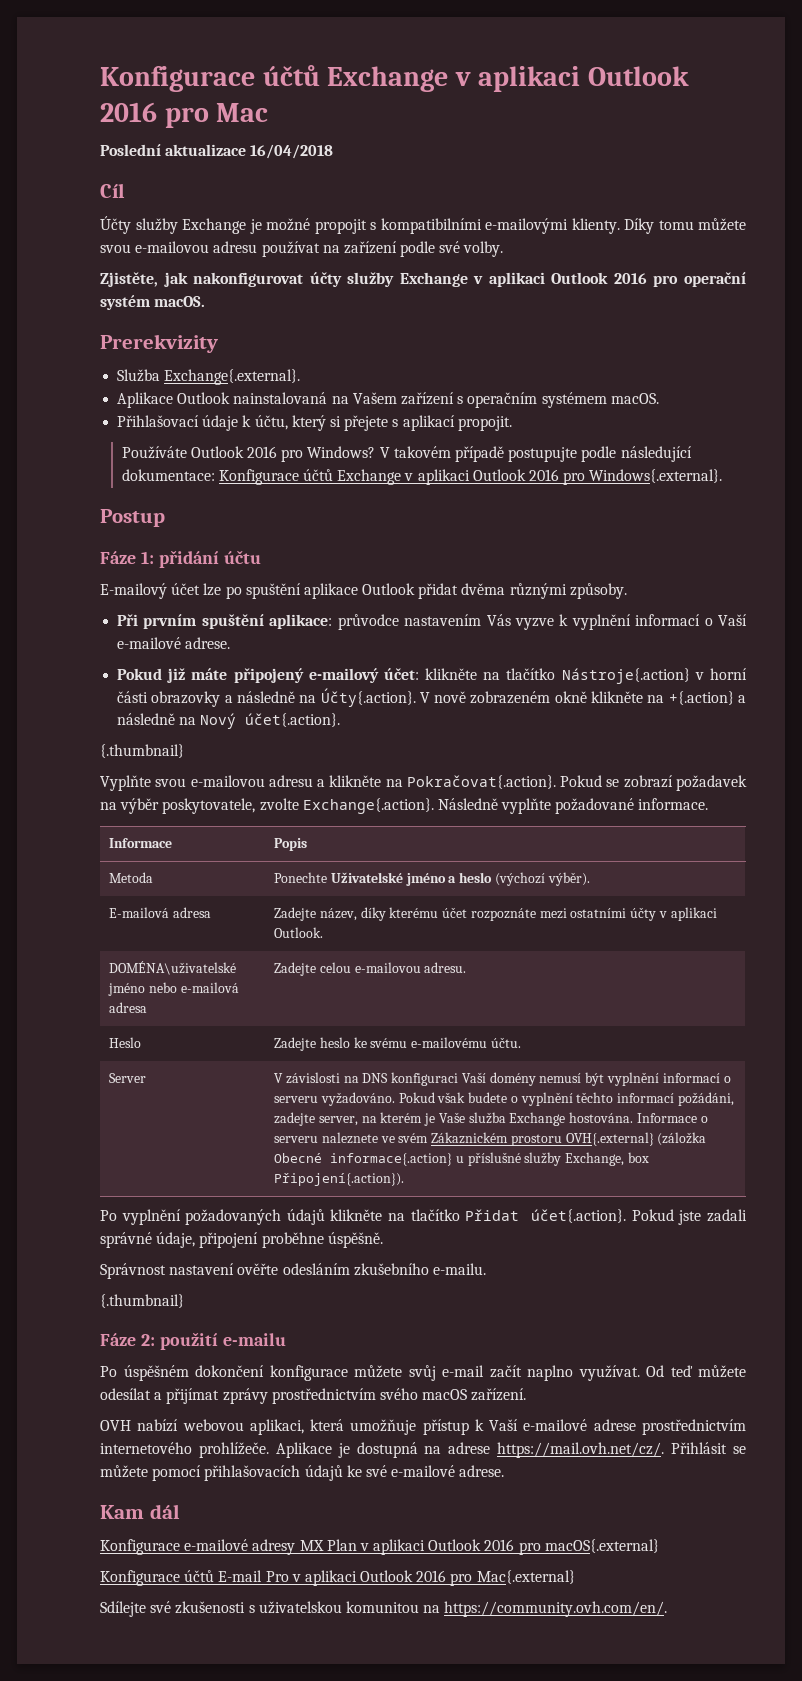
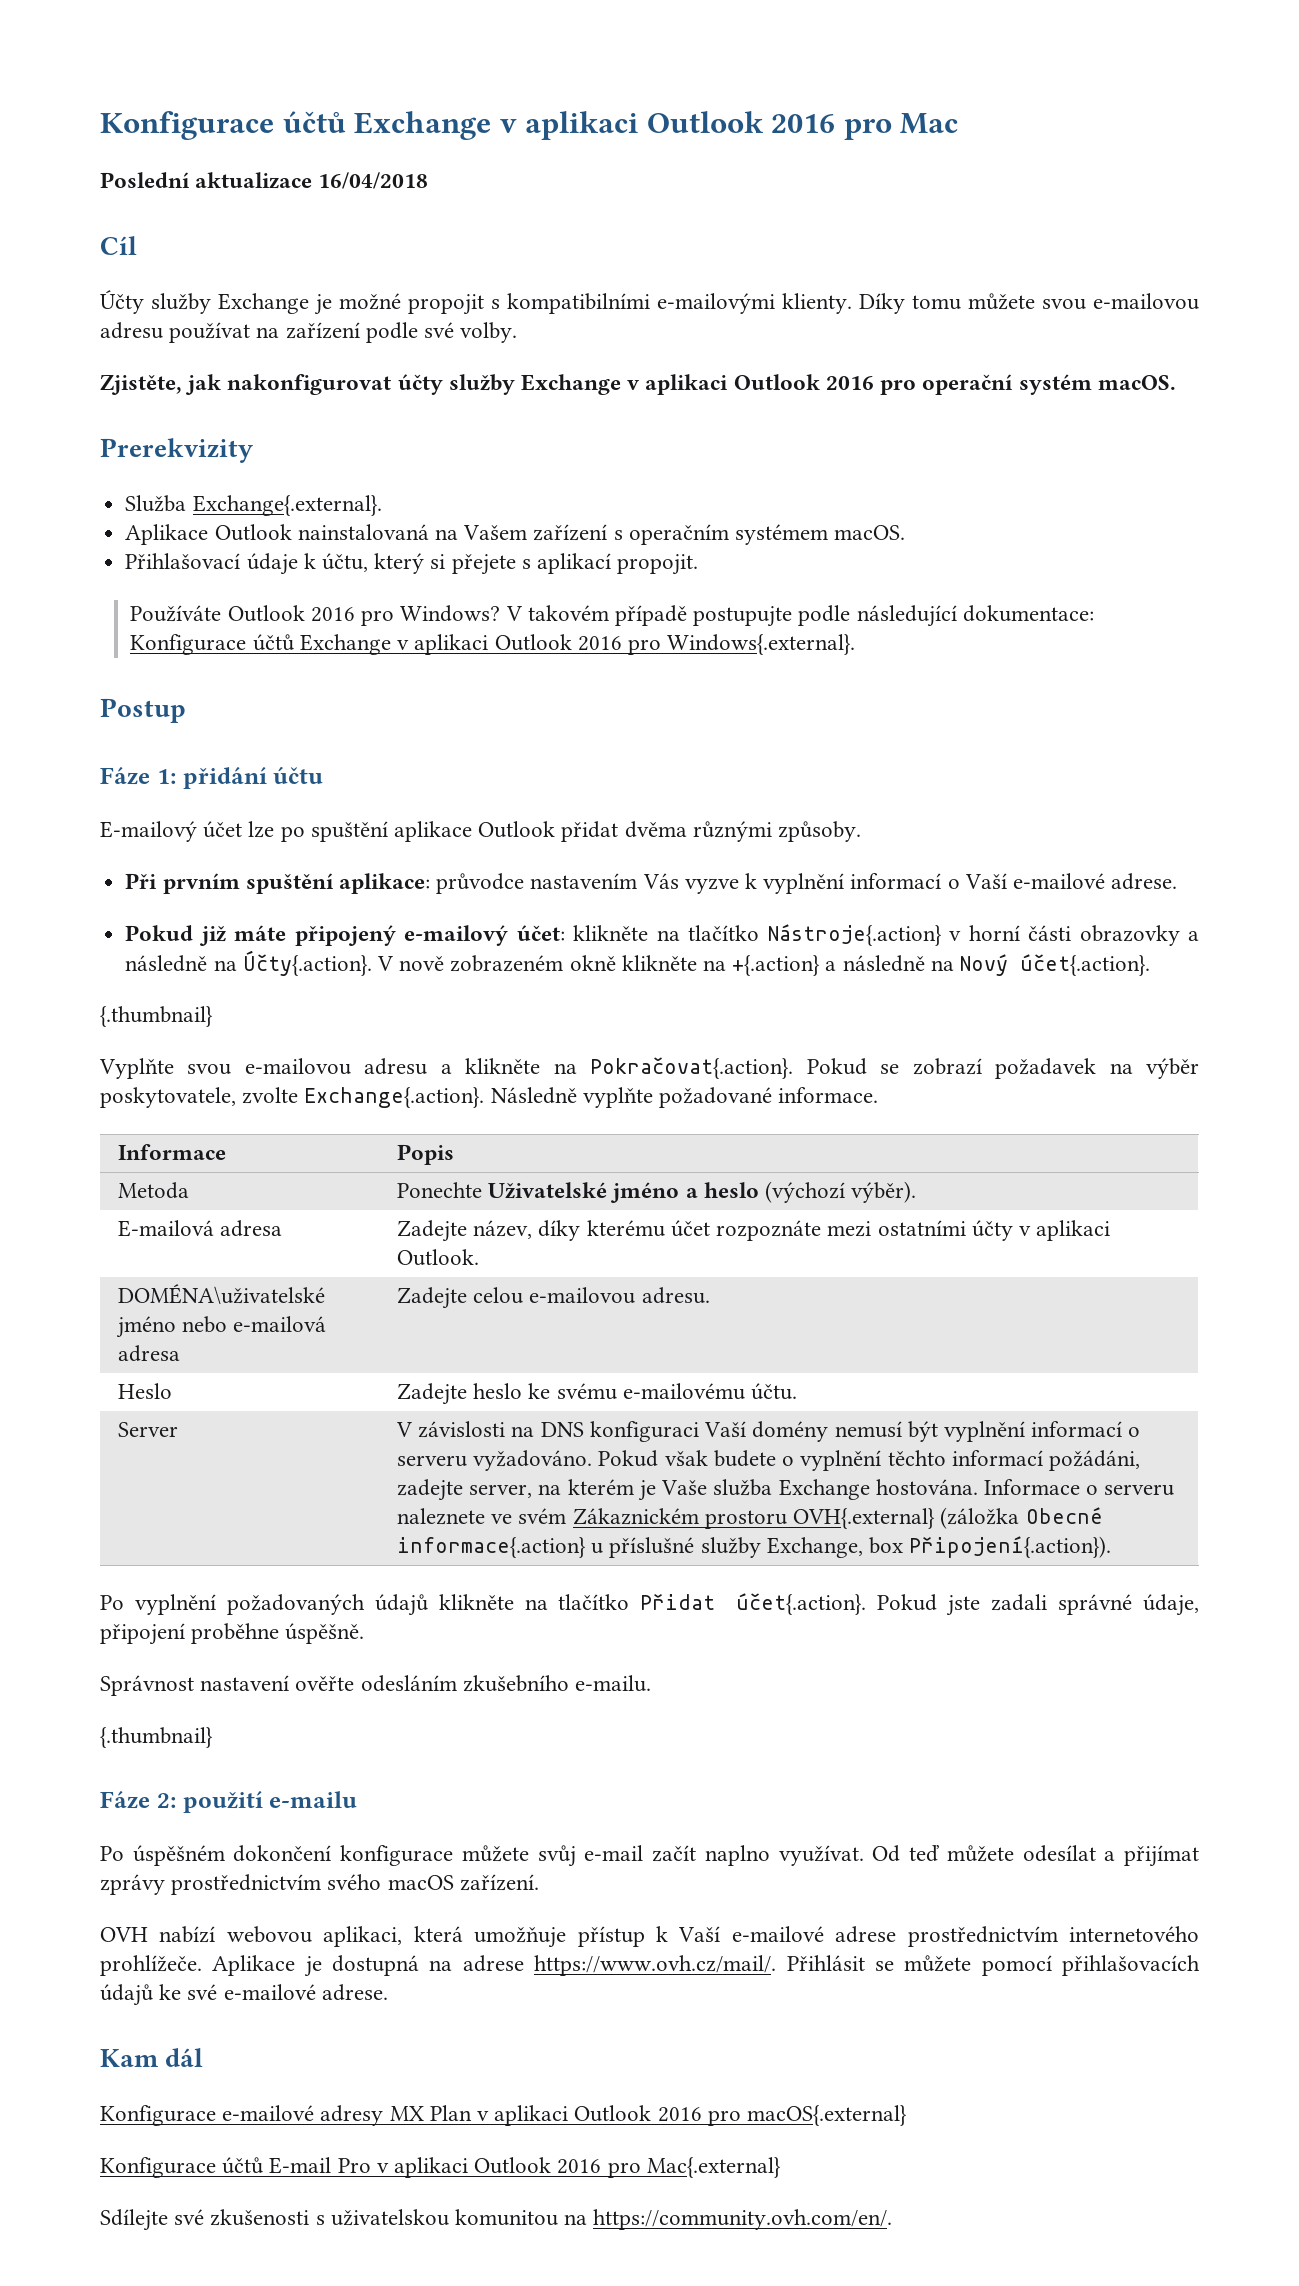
- Aplikace je dostupná na adrese https://mail.ovh.net/cz/. Přihlásit se můžete pomocí přihlašovacích údajů ke své e-mailové adrese.
+ Aplikace je dostupná na adrese https://www.ovh.cz/mail/. Přihlásit se můžete pomocí přihlašovacích údajů ke své e-mailové adrese.

